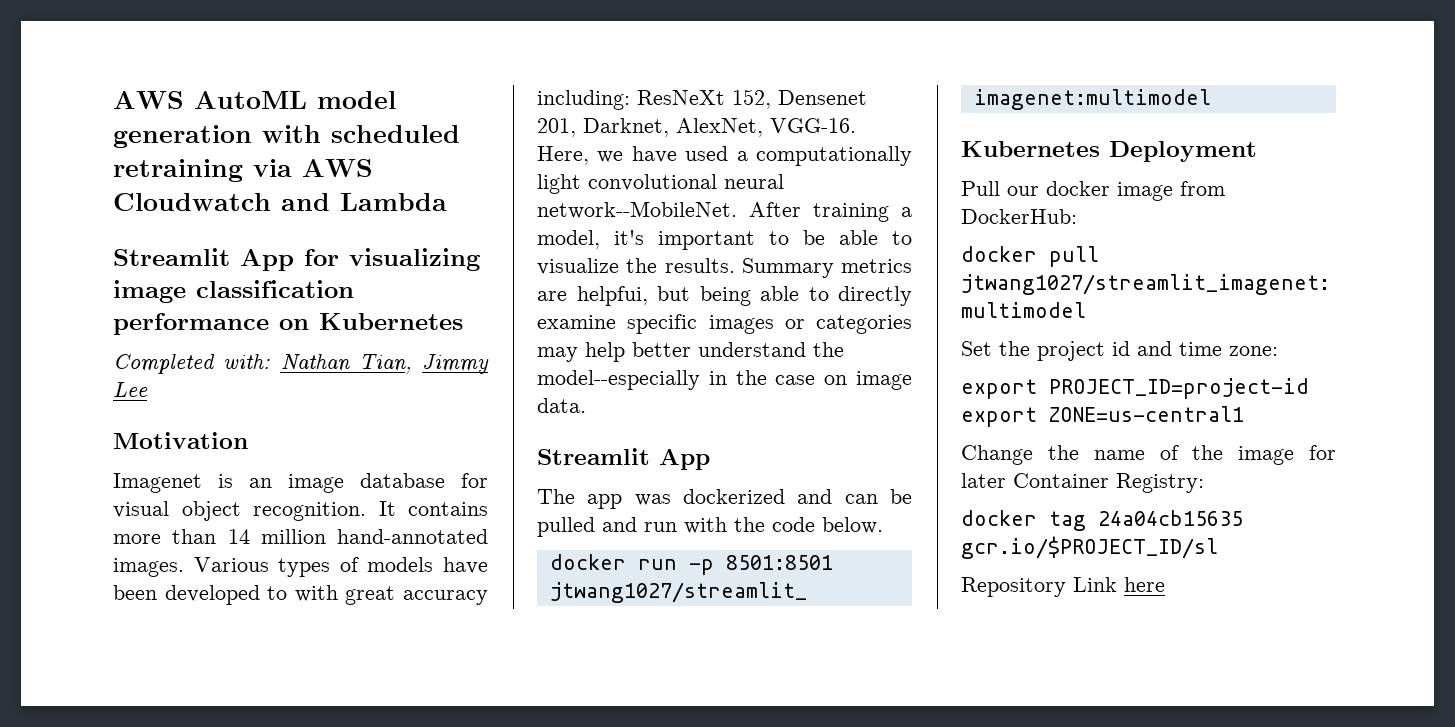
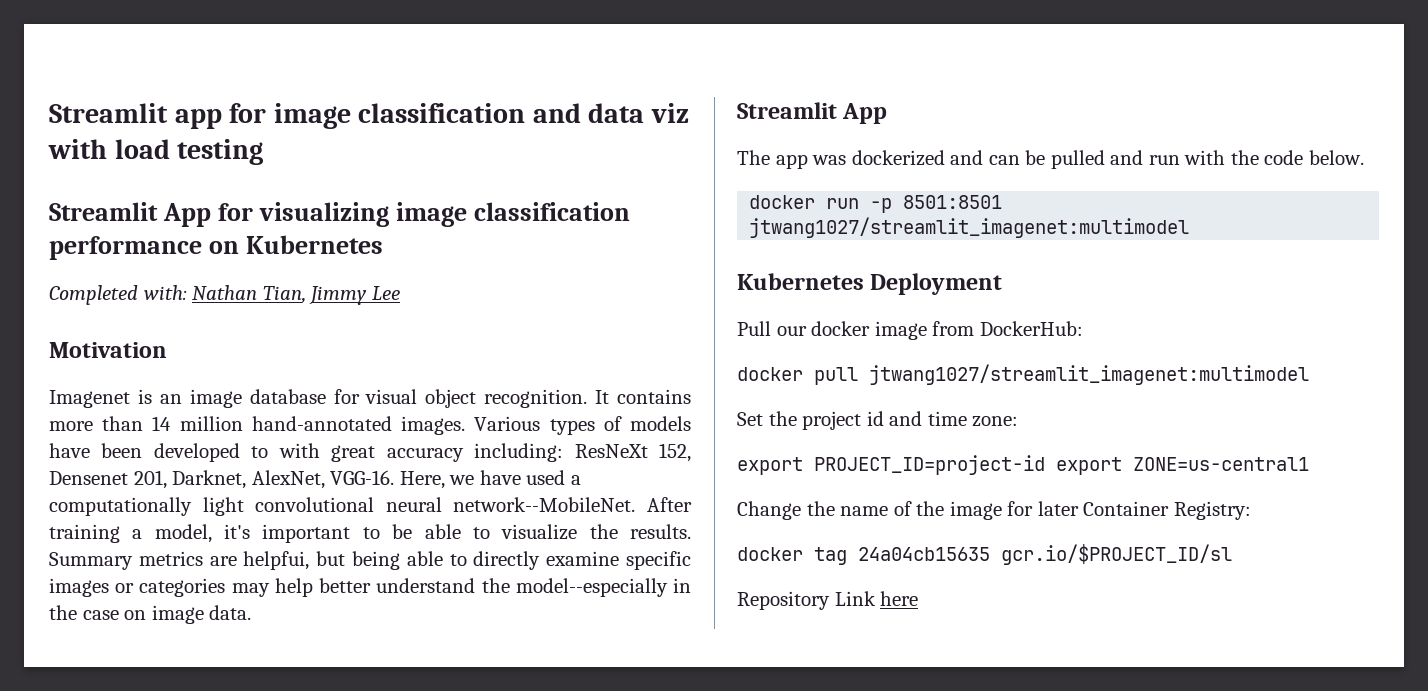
- AWS AutoML model generation with scheduled retraining via AWS Cloudwatch and Lambda
+ Streamlit app for image classification and data viz with load testing

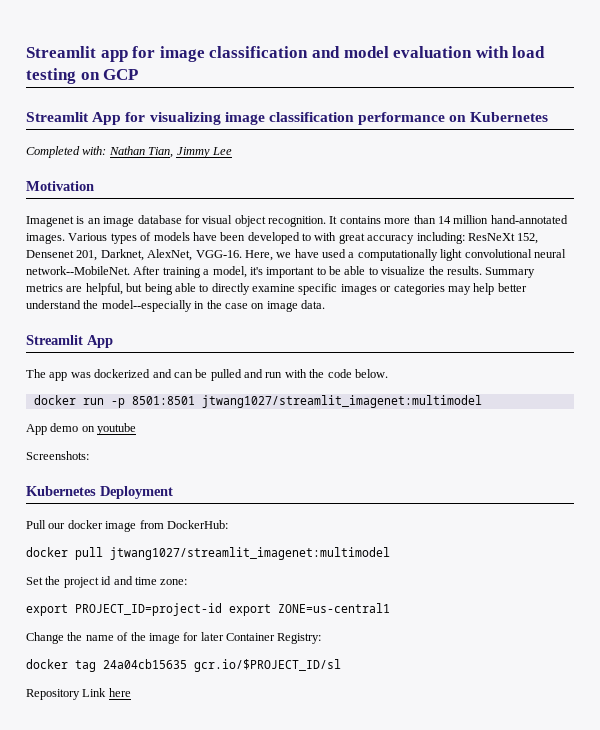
- Streamlit app for image classification and data viz with load testing
+ Streamlit app for image classification and model evaluation with load testing on GCP
- Summary metrics are helpfui, but being able to directly examine specific images or categories may help better understand the model--especially in the case on image data.
+ Summary metrics are helpful, but being able to directly examine specific images or categories may help better understand the model--especially in the case on image data.
+ App demo on youtube
+ Screenshots:

